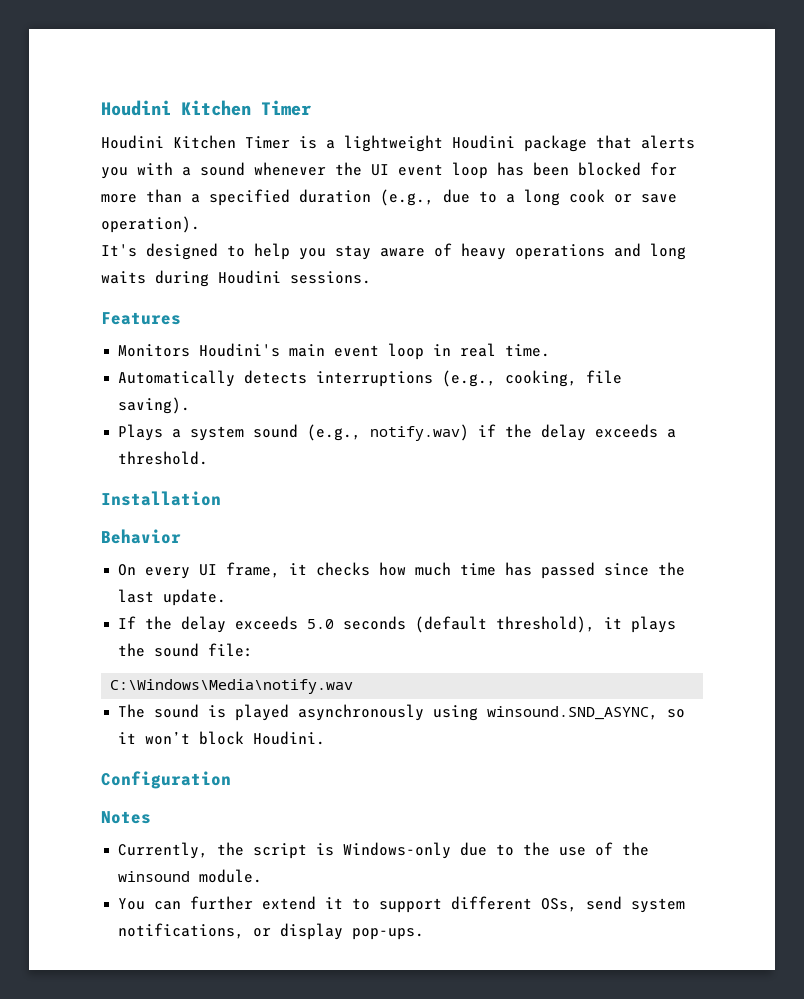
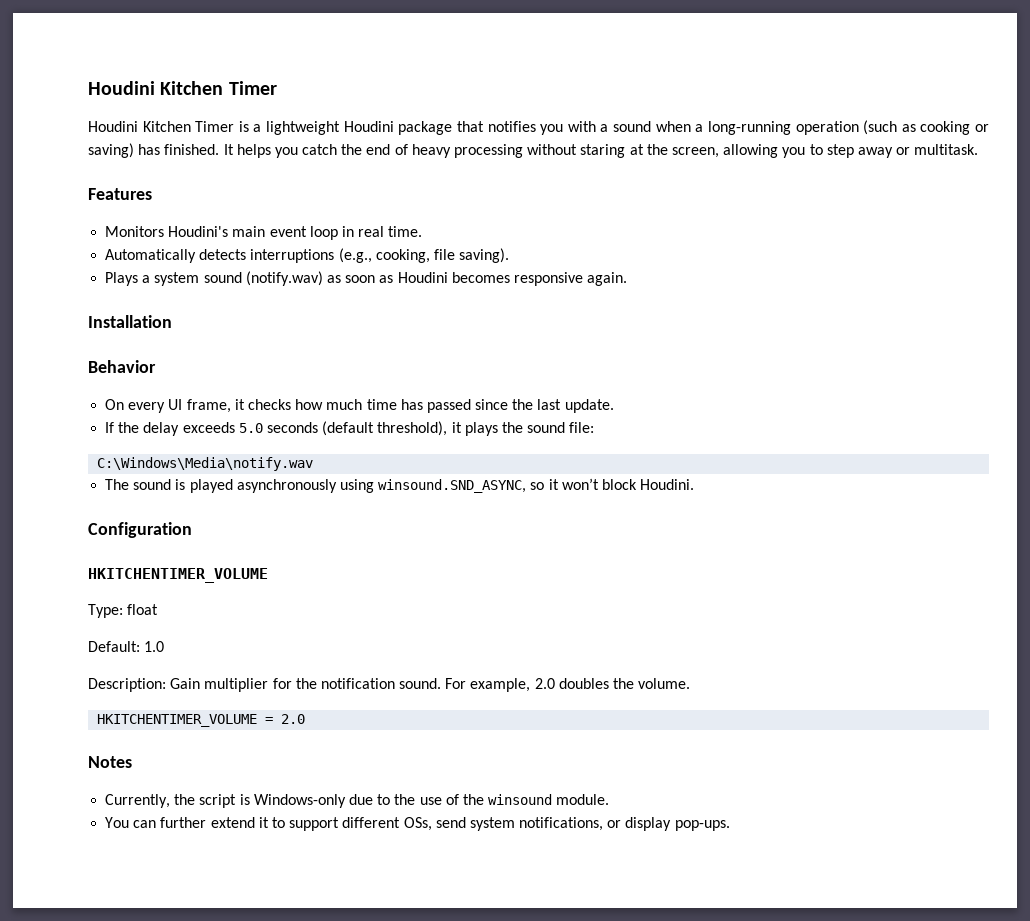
- Houdini Kitchen Timer is a lightweight Houdini package that alerts you with a sound whenever the UI event loop has been blocked for more than a specified duration (e.g., due to a long cook or save operation).
- It's designed to help you stay aware of heavy operations and long waits during Houdini sessions.
+ Houdini Kitchen Timer is a lightweight Houdini package that notifies you with a sound when a long-running operation (such as cooking or saving) has finished. It helps you catch the end of heavy processing without staring at the screen, allowing you to step away or multitask.
- Plays a system sound (e.g., notify.wav) if the delay exceeds a threshold.
+ Plays a system sound (notify.wav) as soon as Houdini becomes responsive again.
  Configuration
+ HKITCHENTIMER_VOLUME
+ Type: float
+ Default: 1.0
+ Description: Gain multiplier for the notification sound. For example, 2.0 doubles the volume.
+ HKITCHENTIMER_VOLUME = 2.0

